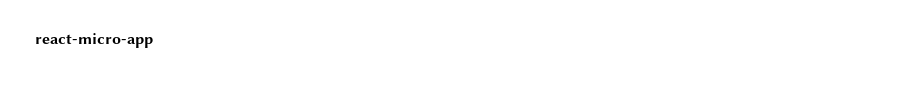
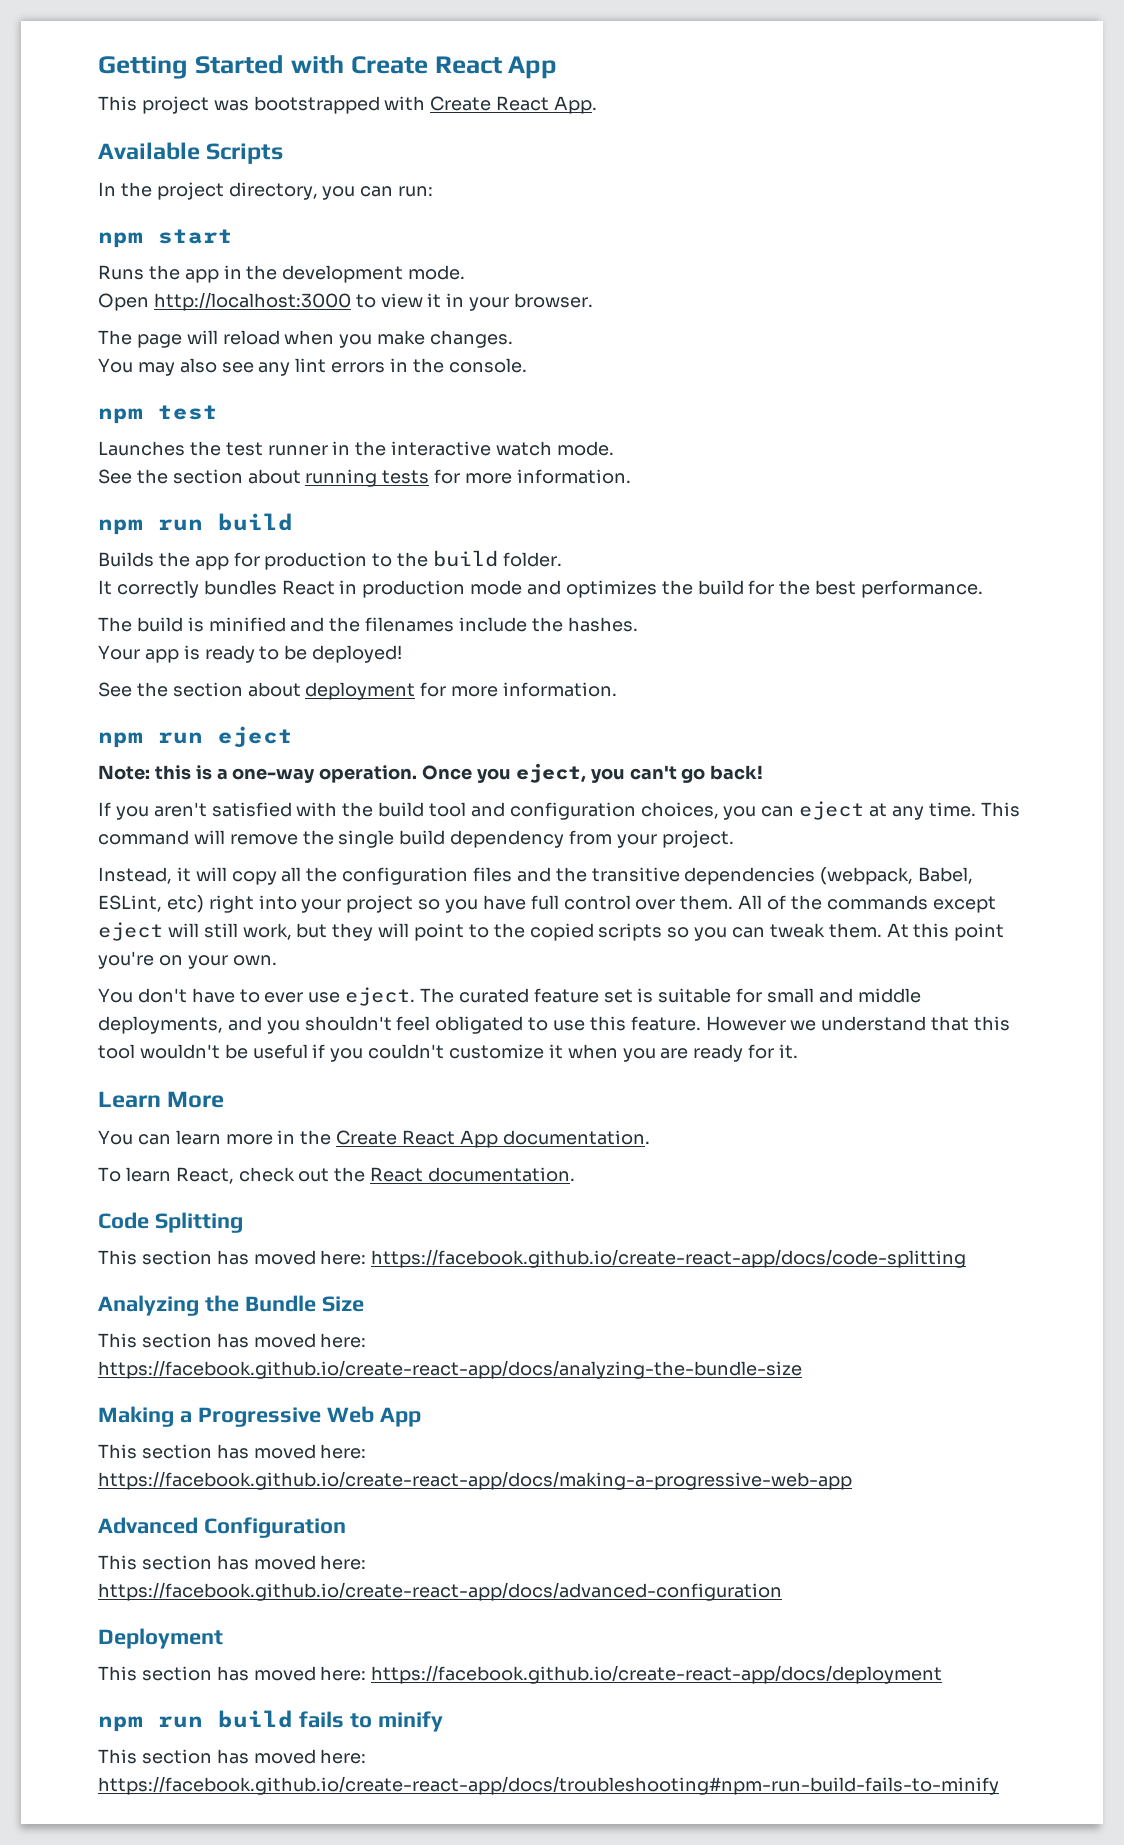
- react-micro-app
+ Getting Started with Create React App
+ This project was bootstrapped with Create React App.
+ Available Scripts
+ In the project directory, you can run:
+ npm start
+ Runs the app in the development mode.
+ Open http://localhost:3000 to view it in your browser.
+ The page will reload when you make changes.
+ You may also see any lint errors in the console.
+ npm test
+ Launches the test runner in the interactive watch mode.
+ See the section about running tests for more information.
+ npm run build
+ Builds the app for production to the build folder.
+ It correctly bundles React in production mode and optimizes the build for the best performance.
+ The build is minified and the filenames include the hashes.
+ Your app is ready to be deployed!
+ See the section about deployment for more information.
+ npm run eject
+ Note: this is a one-way operation. Once you eject, you can't go back!
+ If you aren't satisfied with the build tool and configuration choices, you can eject at any time. This command will remove the single build dependency from your project.
+ Instead, it will copy all the configuration files and the transitive dependencies (webpack, Babel, ESLint, etc) right into your project so you have full control over them. All of the commands except eject will still work, but they will point to the copied scripts so you can tweak them. At this point you're on your own.
+ You don't have to ever use eject. The curated feature set is suitable for small and middle deployments, and you shouldn't feel obligated to use this feature. However we understand that this tool wouldn't be useful if you couldn't customize it when you are ready for it.
+ Learn More
+ You can learn more in the Create React App documentation.
+ To learn React, check out the React documentation.
+ Code Splitting
+ This section has moved here: https://facebook.github.io/create-react-app/docs/code-splitting
+ Analyzing the Bundle Size
+ This section has moved here: https://facebook.github.io/create-react-app/docs/analyzing-the-bundle-size
+ Making a Progressive Web App
+ This section has moved here: https://facebook.github.io/create-react-app/docs/making-a-progressive-web-app
+ Advanced Configuration
+ This section has moved here: https://facebook.github.io/create-react-app/docs/advanced-configuration
+ Deployment
+ This section has moved here: https://facebook.github.io/create-react-app/docs/deployment
+ npm run build fails to minify
+ This section has moved here: https://facebook.github.io/create-react-app/docs/troubleshooting#npm-run-build-fails-to-minify

